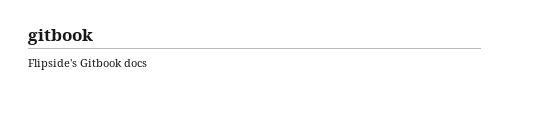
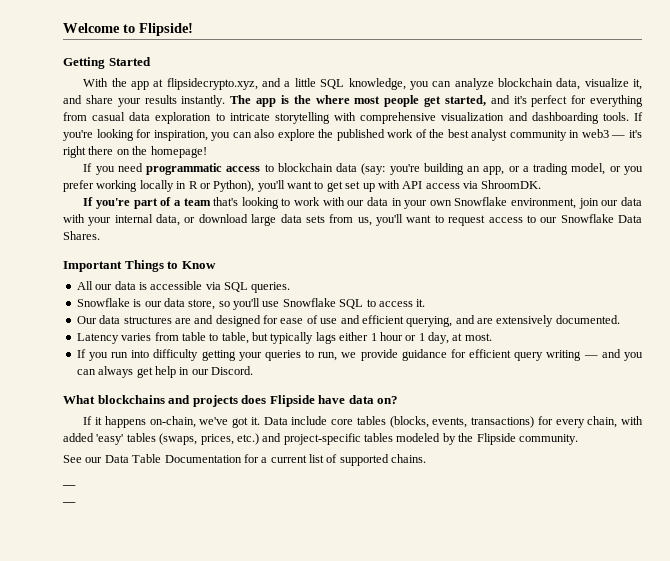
- gitbook
- Flipside's Gitbook docs
+ Welcome to Flipside!
+ Getting Started
+ With the app at flipsidecrypto.xyz, and a little SQL knowledge, you can analyze blockchain data, visualize it, and share your results instantly. The app is the where most people get started, and it's perfect for everything from casual data exploration to intricate storytelling with comprehensive visualization and dashboarding tools. If you're looking for inspiration, you can also explore the published work of the best analyst community in web3 — it's right there on the homepage!
+ If you need programmatic access to blockchain data (say: you're building an app, or a trading model, or you prefer working locally in R or Python), you'll want to get set up with API access via ShroomDK.
+ If you're part of a team that's looking to work with our data in your own Snowflake environment, join our data with your internal data, or download large data sets from us, you'll want to request access to our Snowflake Data Shares.
+ Important Things to Know
+ All our data is accessible via SQL queries.
+ Snowflake is our data store, so you'll use Snowflake SQL to access it.
+ Our data structures are and designed for ease of use and efficient querying, and are extensively documented.
+ Latency varies from table to table, but typically lags either 1 hour or 1 day, at most.
+ If you run into difficulty getting your queries to run, we provide guidance for efficient query writing — and you can always get help in our Discord.
+ What blockchains and projects does Flipside have data on?
+ If it happens on-chain, we've got it. Data include core tables (blocks, events, transactions) for every chain, with added 'easy' tables (swaps, prices, etc.) and project-specific tables modeled by the Flipside community.
+ See our Data Table Documentation for a current list of supported chains.
+ __
+ __

